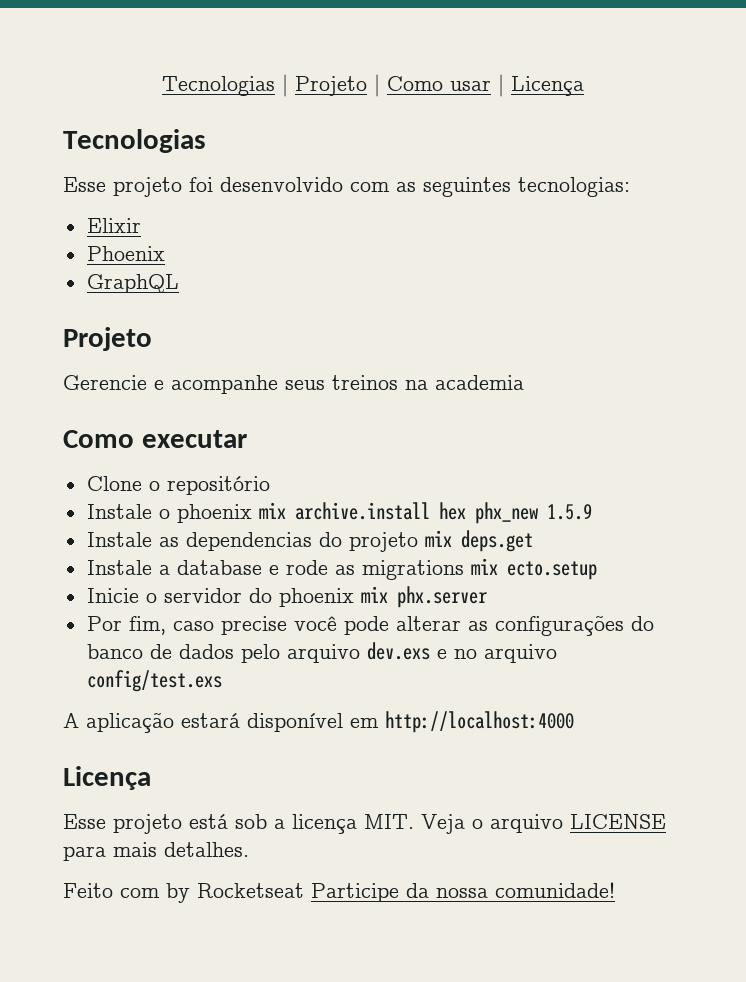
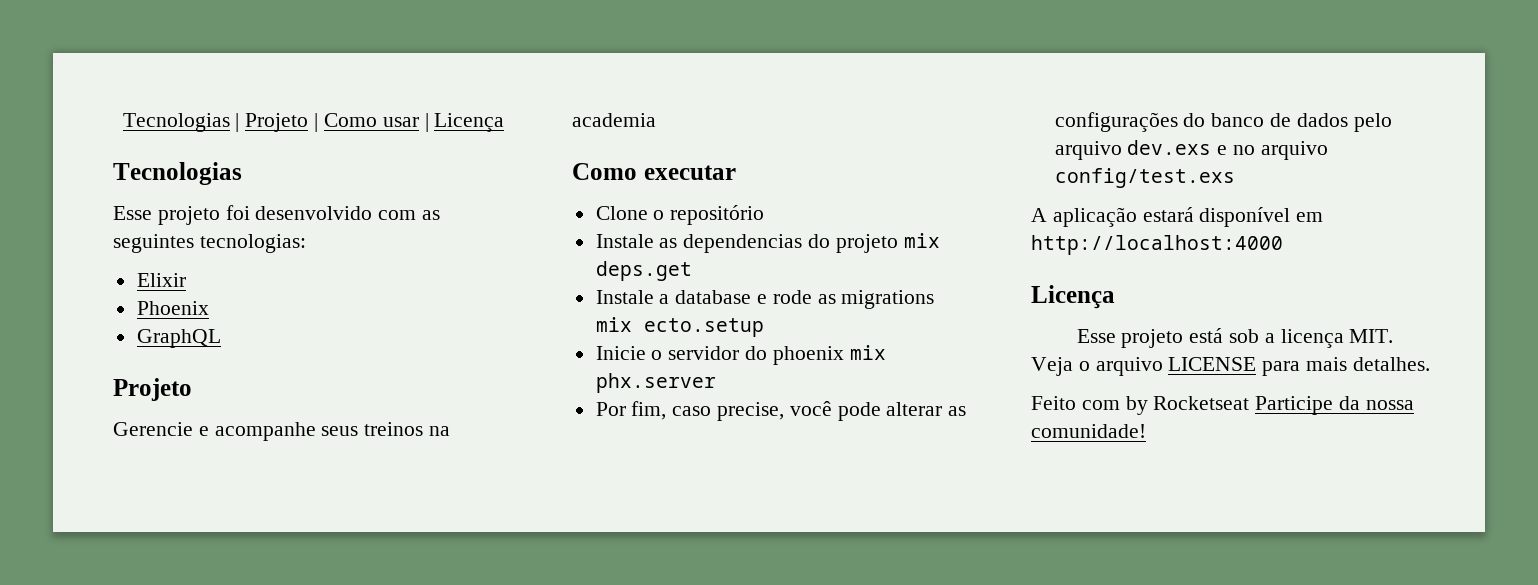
- Instale o phoenix mix archive.install hex phx_new 1.5.9
- Por fim, caso precise você pode alterar as configurações do banco de dados pelo arquivo dev.exs e no arquivo config/test.exs
+ Por fim, caso precise, você pode alterar as configurações do banco de dados pelo arquivo dev.exs e no arquivo config/test.exs

